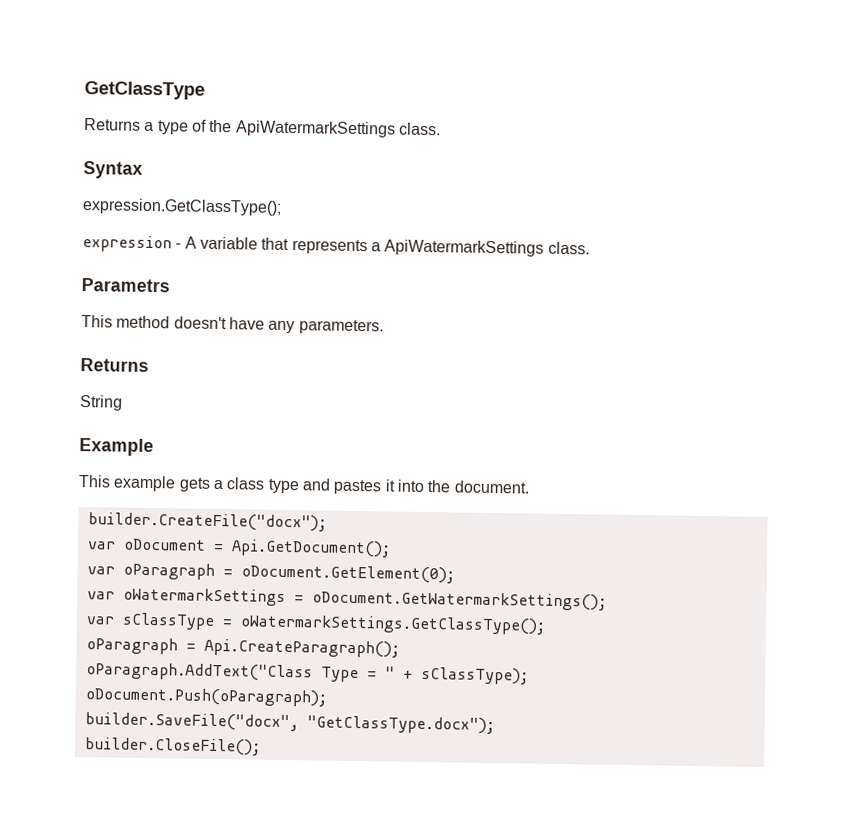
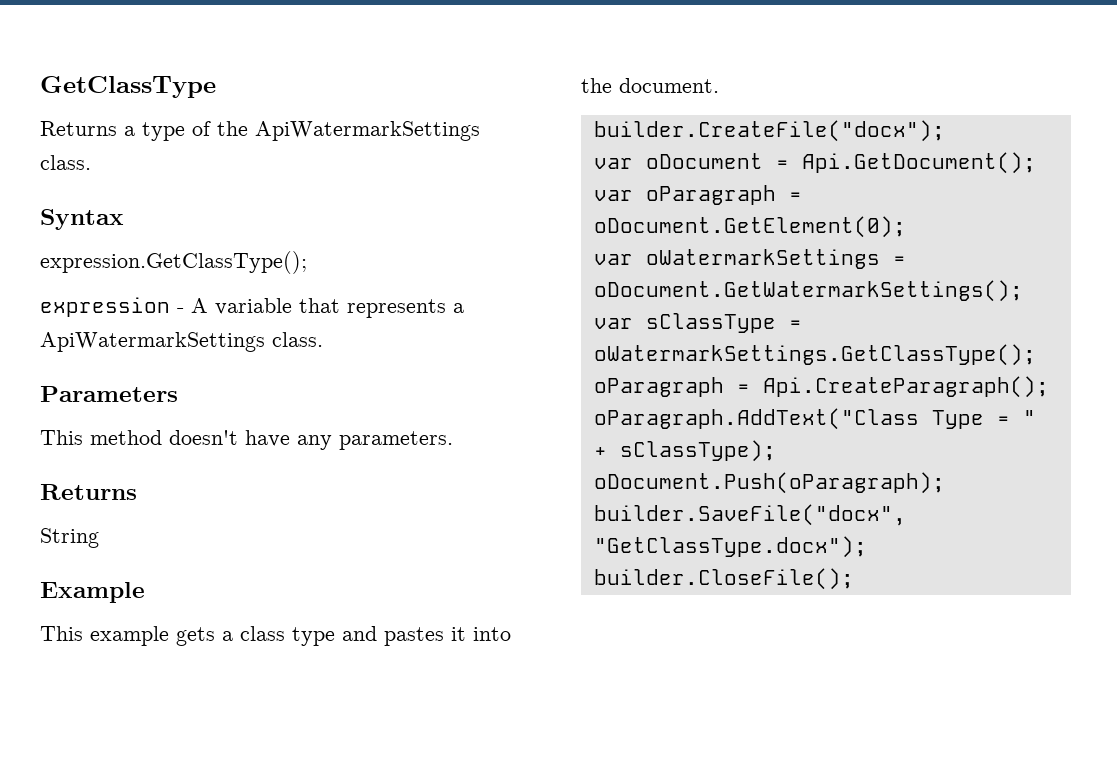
- Parametrs
+ Parameters

